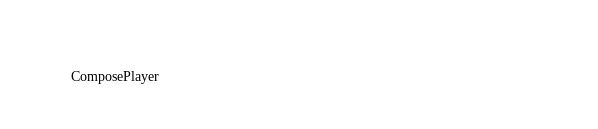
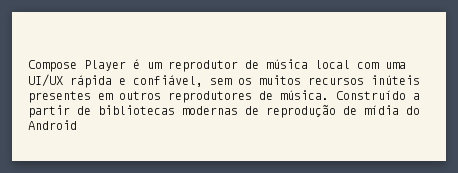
- ComposePlayer
+ Compose Player é um reprodutor de música local com uma UI/UX rápida e confiável, sem os muitos recursos inúteis presentes em outros reprodutores de música. Construído a partir de bibliotecas modernas de reprodução de mídia do Android

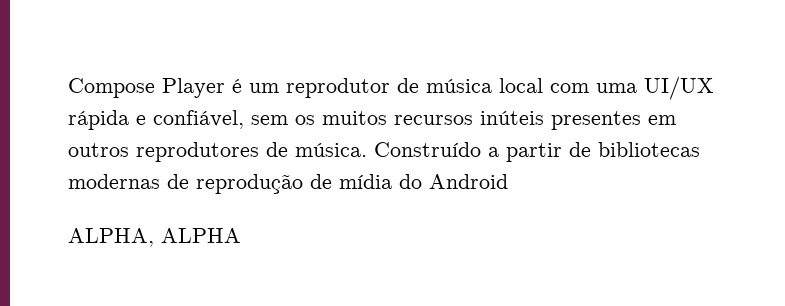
+ ALPHA, ALPHA

